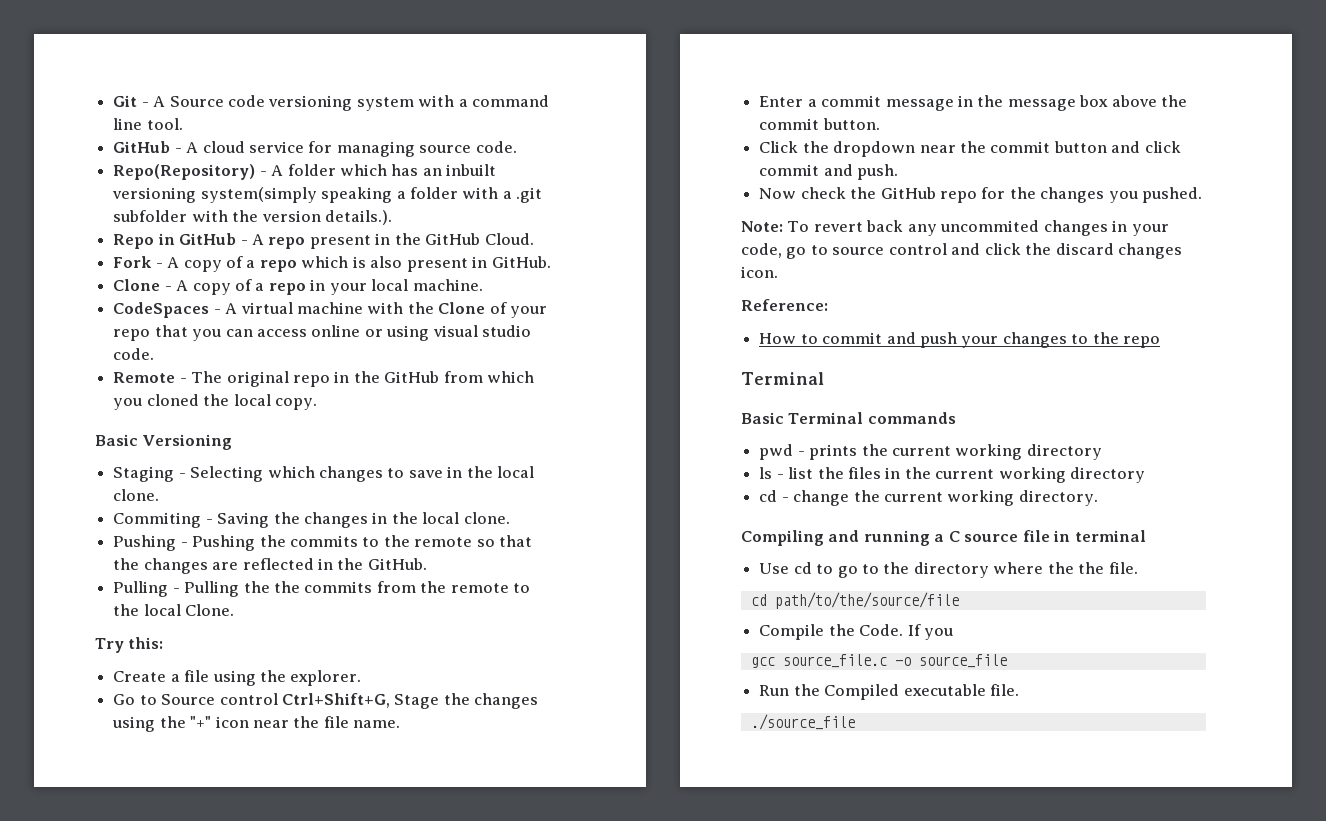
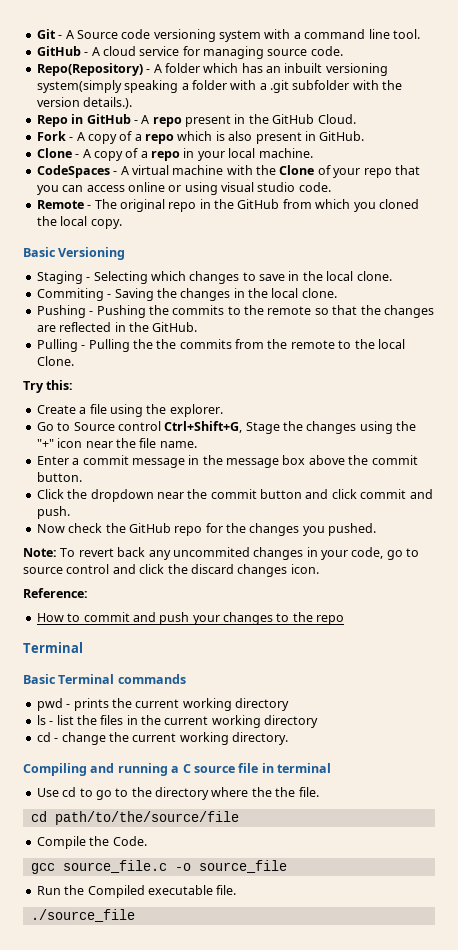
- If you

